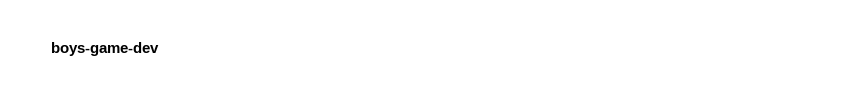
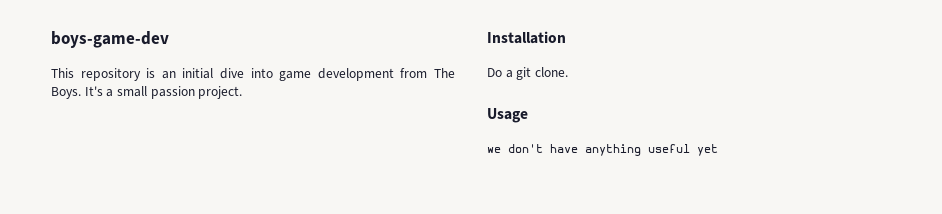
+ This repository is an initial dive into game development from The Boys. It's a small passion project.
+ Installation
+ Do a git clone.
+ Usage
+ we don't have anything useful yet

